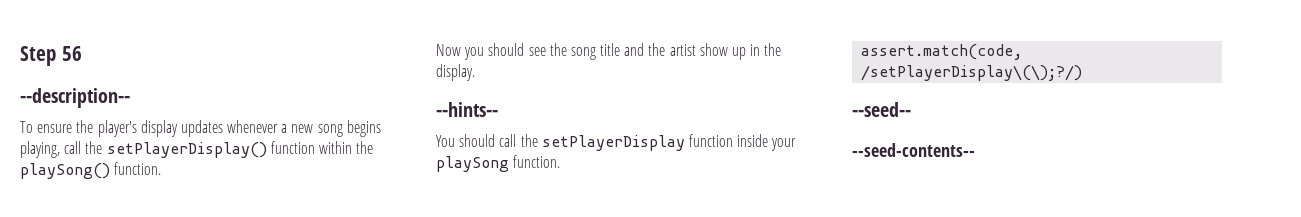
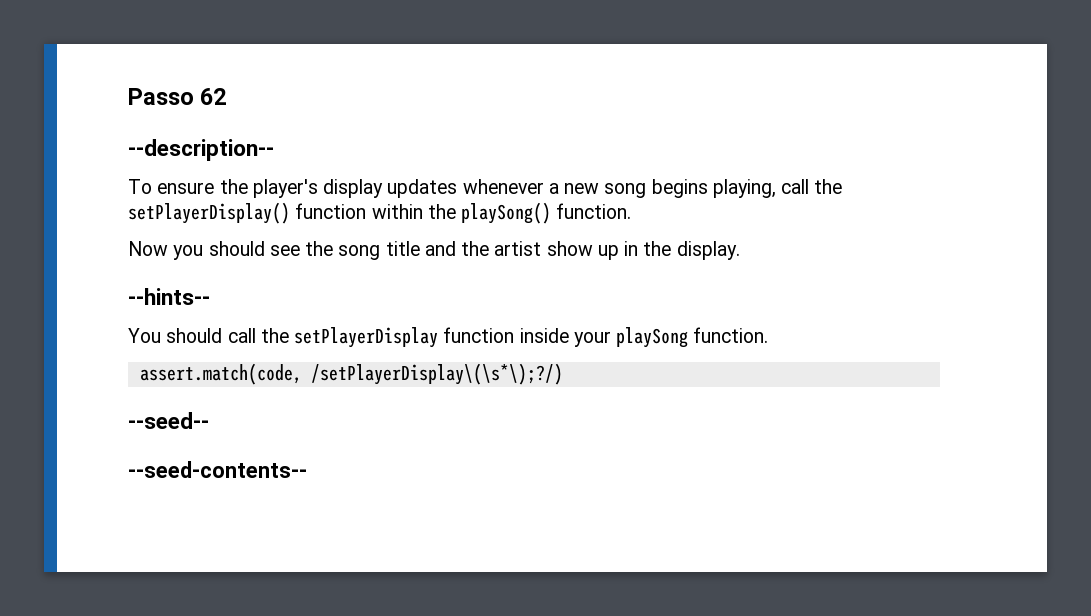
- Step 56
+ Passo 62
- assert.match(code, /setPlayerDisplay\(\);?/)
+ assert.match(code, /setPlayerDisplay\(\s*\);?/)

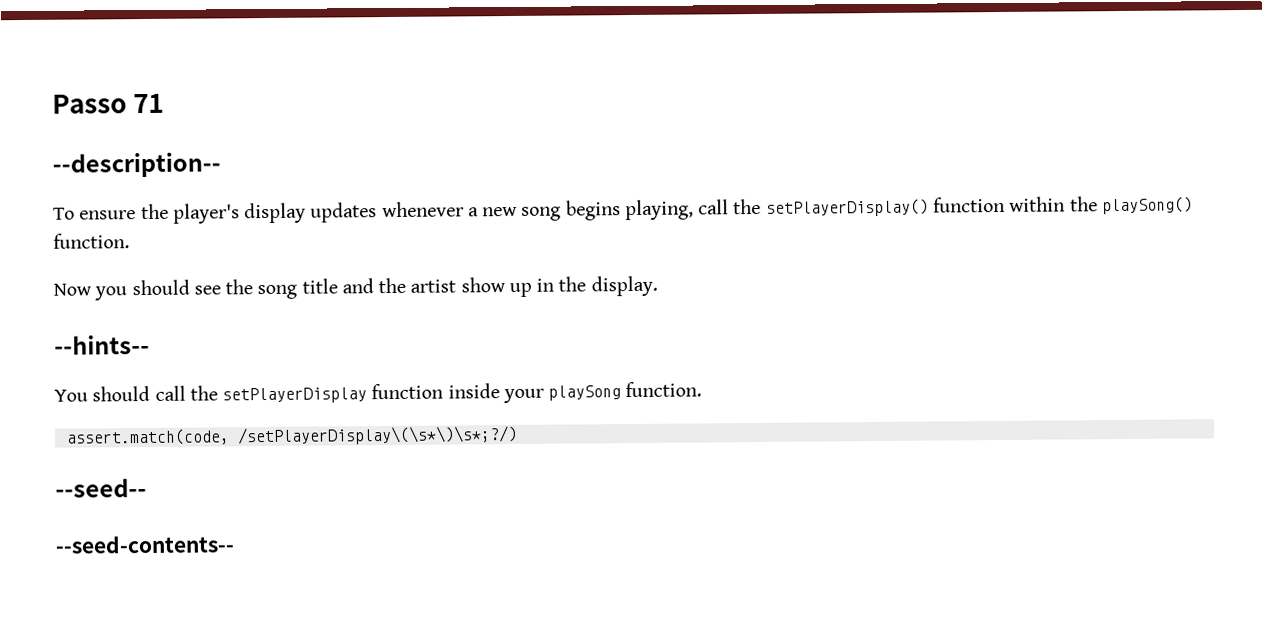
- Passo 62
+ Passo 71
- assert.match(code, /setPlayerDisplay\(\s*\);?/)
+ assert.match(code, /setPlayerDisplay\(\s*\)\s*;?/)

